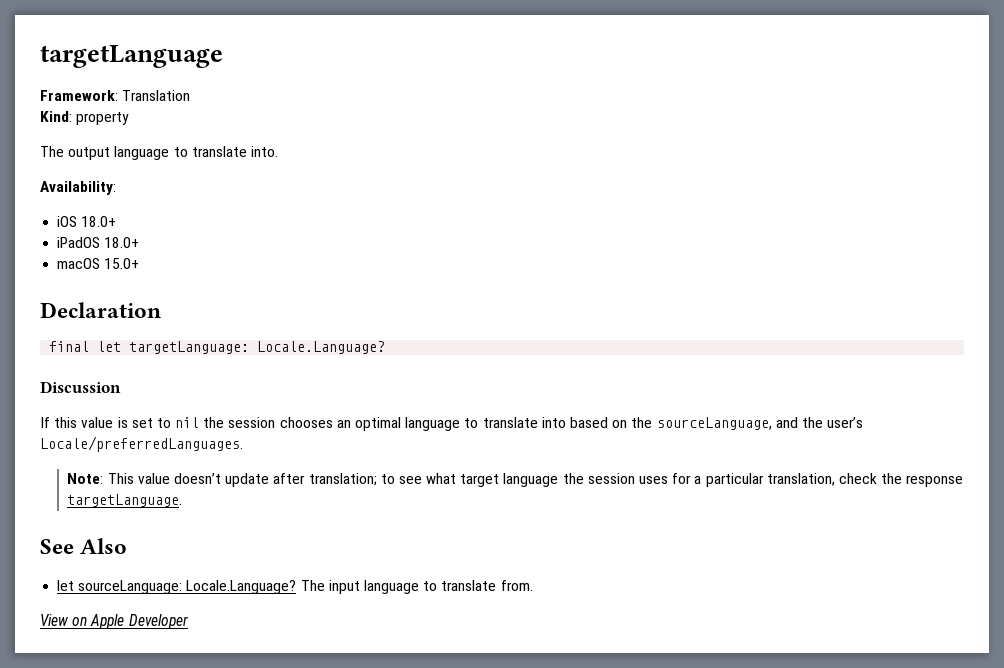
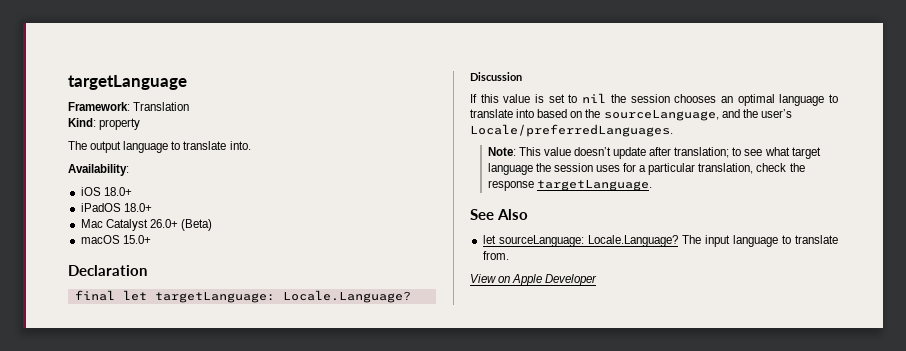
+ Mac Catalyst 26.0+ (Beta)

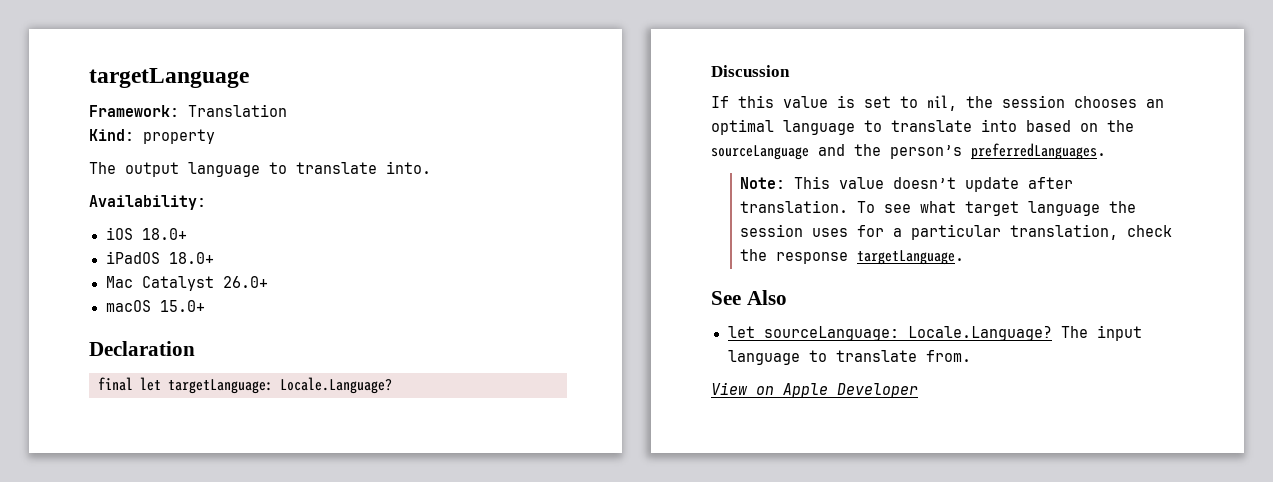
- Mac Catalyst 26.0+ (Beta)
+ Mac Catalyst 26.0+
- If this value is set to nil the session chooses an optimal language to translate into based on the sourceLanguage, and the user’s Locale/preferredLanguages.
+ If this value is set to nil, the session chooses an optimal language to translate into based on the sourceLanguage and the person’s preferredLanguages.
- Note: This value doesn’t update after translation; to see what target language the session uses for a particular translation, check the response targetLanguage.
+ Note: This value doesn’t update after translation. To see what target language the session uses for a particular translation, check the response targetLanguage.

